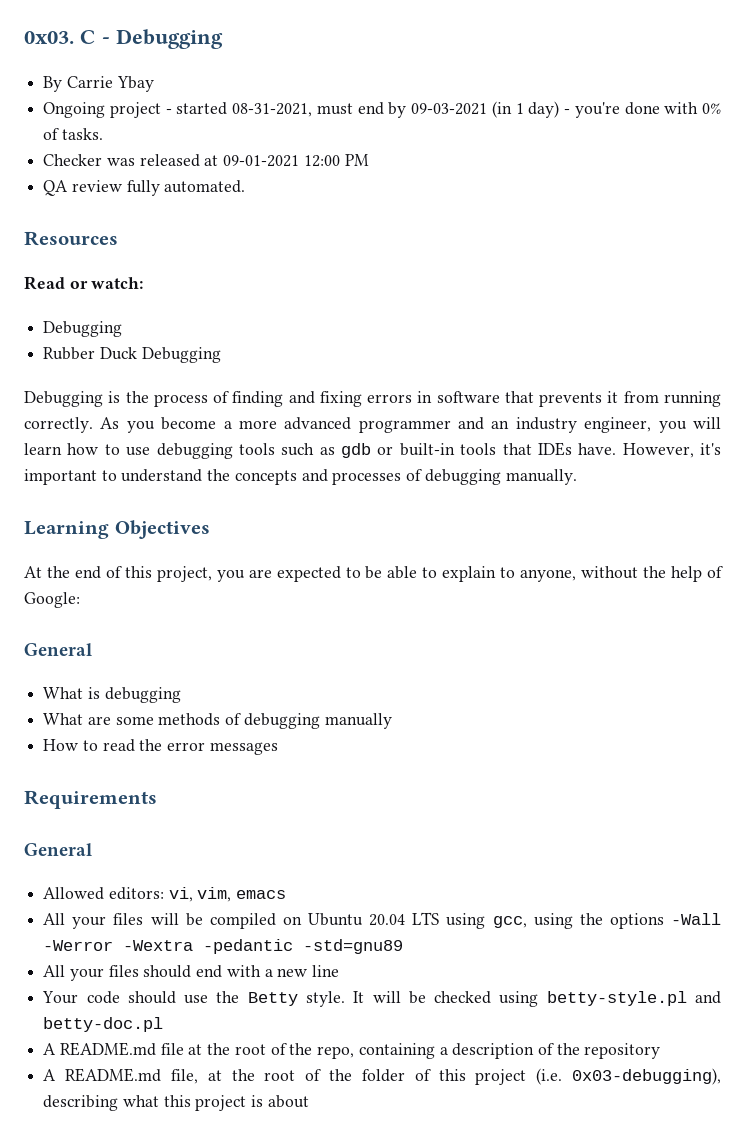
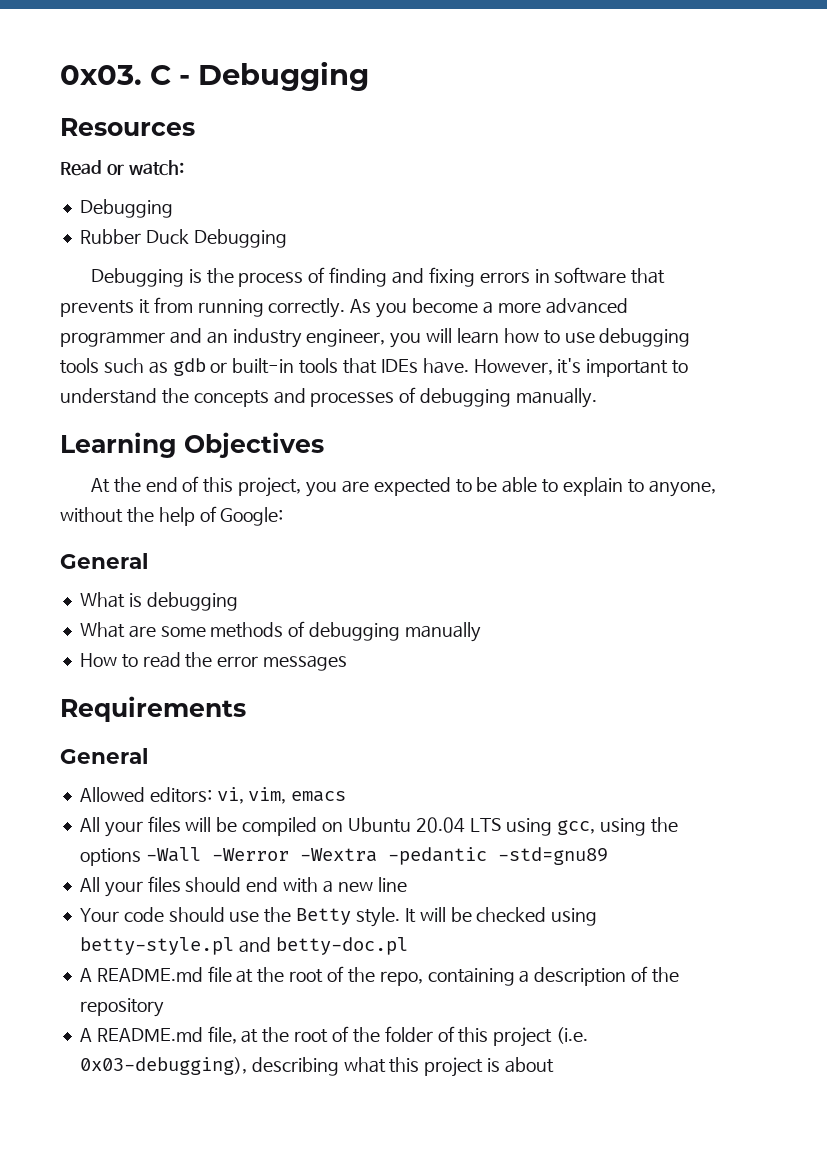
- By Carrie Ybay
- Ongoing project - started 08-31-2021, must end by 09-03-2021 (in 1 day) - you're done with 0% of tasks.
- Checker was released at 09-01-2021 12:00 PM
- QA review fully automated.

